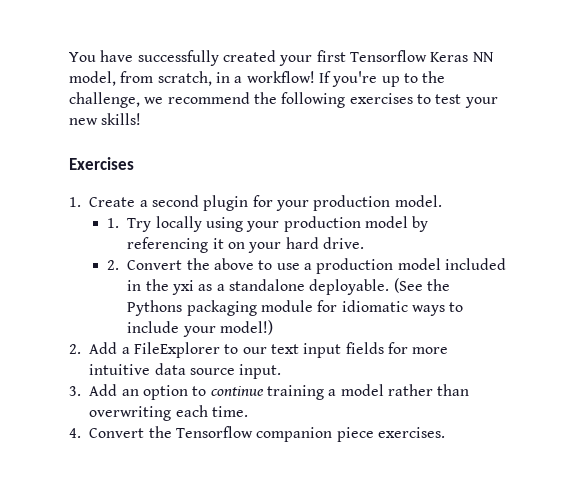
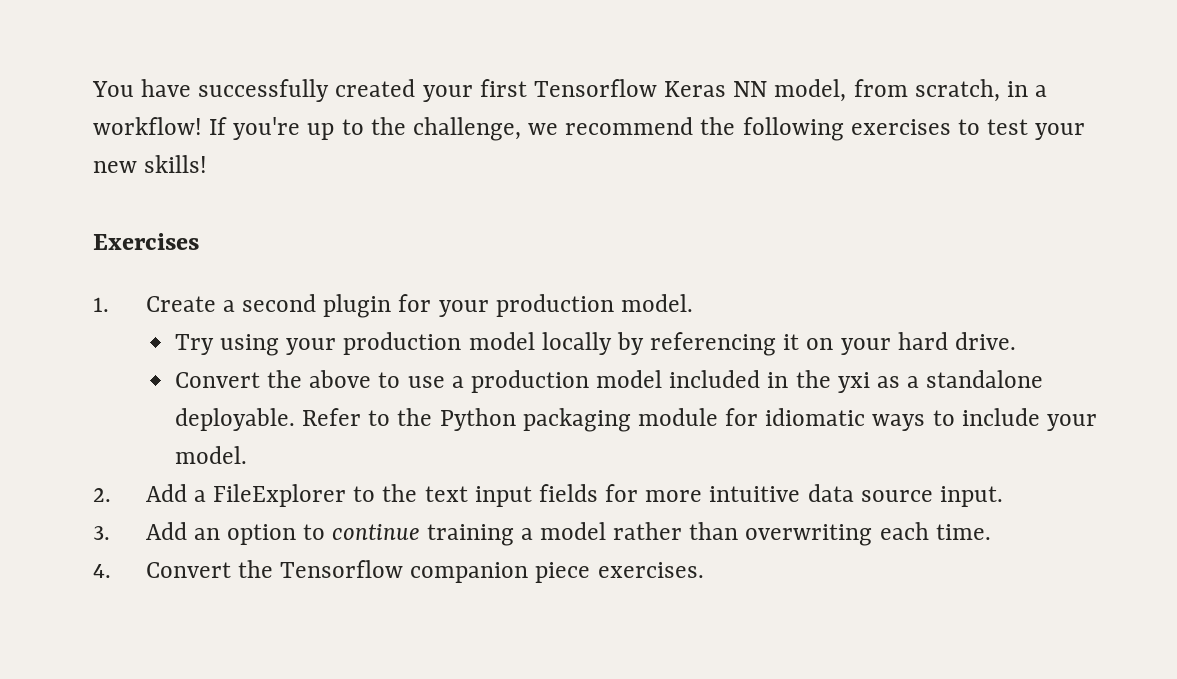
- 1. Try locally using your production model by referencing it on your hard drive.
+ Try using your production model locally by referencing it on your hard drive.
- 2. Convert the above to use a production model included in the yxi as a standalone deployable.
+ Convert the above to use a production model included in the yxi as a standalone deployable.
- (See the Pythons packaging module for idiomatic ways to include your model!)
+ Refer to the Python packaging module for idiomatic ways to include your model.
- 2. Add a FileExplorer to our text input fields for more intuitive data source input.
+ 2. Add a FileExplorer to the text input fields for more intuitive data source input.

